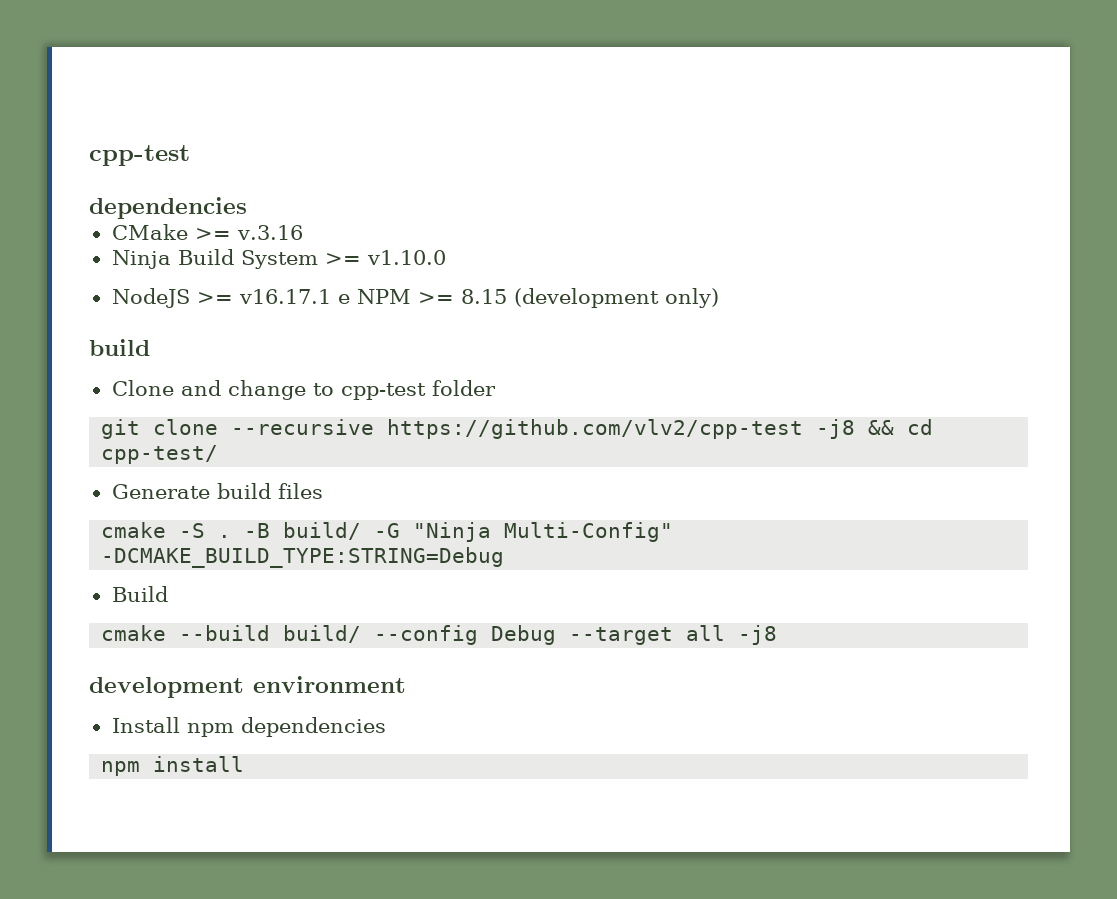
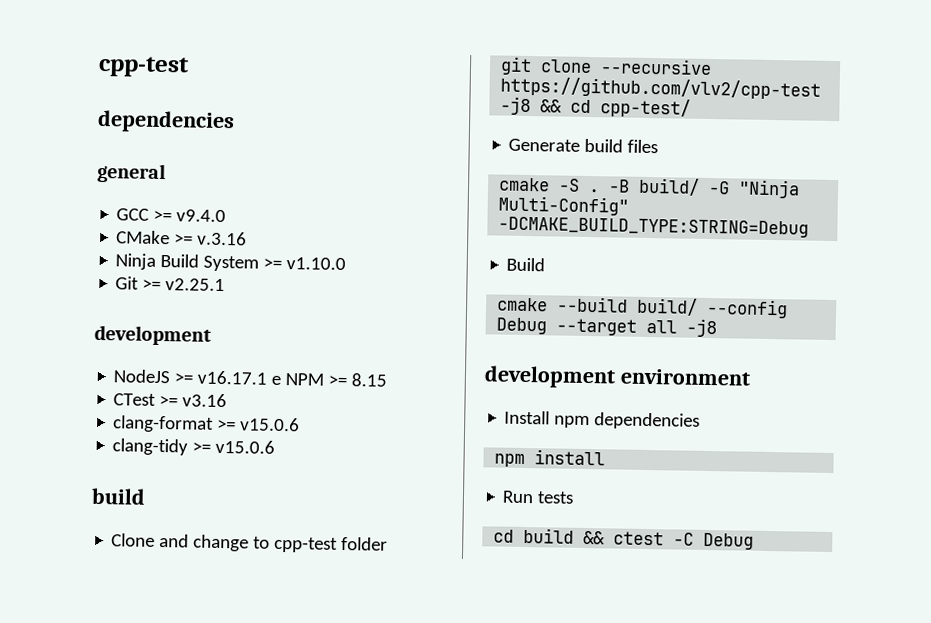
+ general
+ GCC >= v9.4.0
+ Git >= v2.25.1
+ development
- NodeJS >= v16.17.1 e NPM >= 8.15 (development only)
+ NodeJS >= v16.17.1 e NPM >= 8.15
+ CTest >= v3.16
+ clang-format >= v15.0.6
+ clang-tidy >= v15.0.6
+ Run tests
+ cd build && ctest -C Debug

